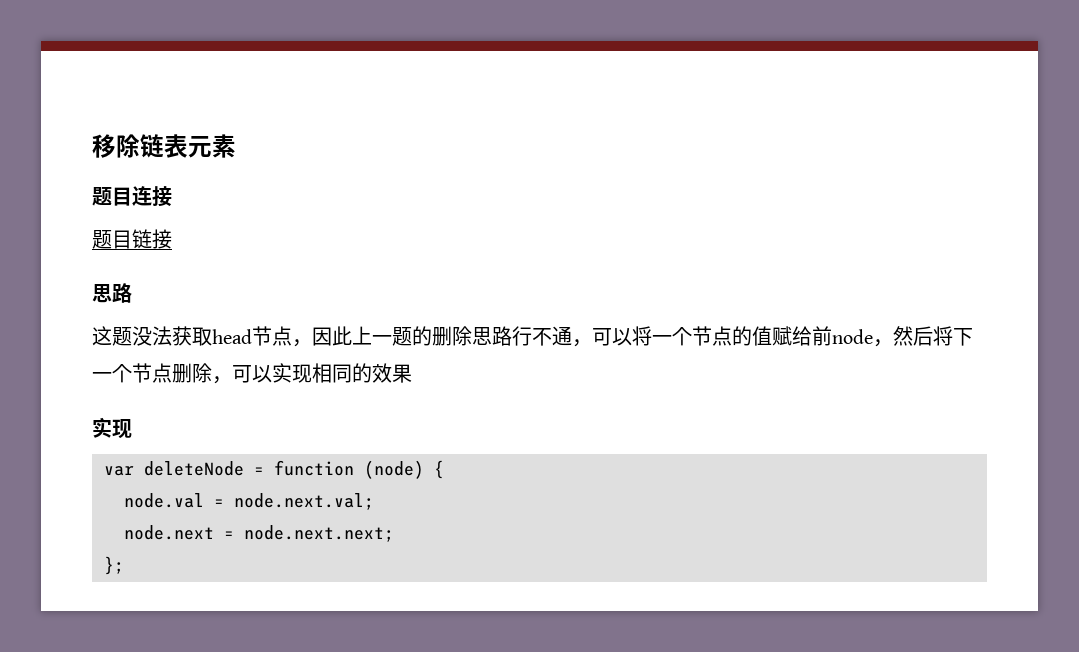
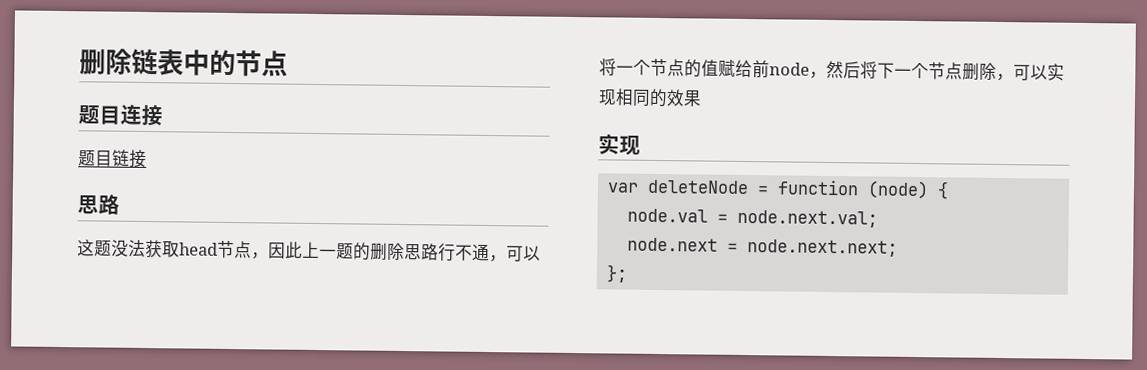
- 移除链表元素
+ 删除链表中的节点

